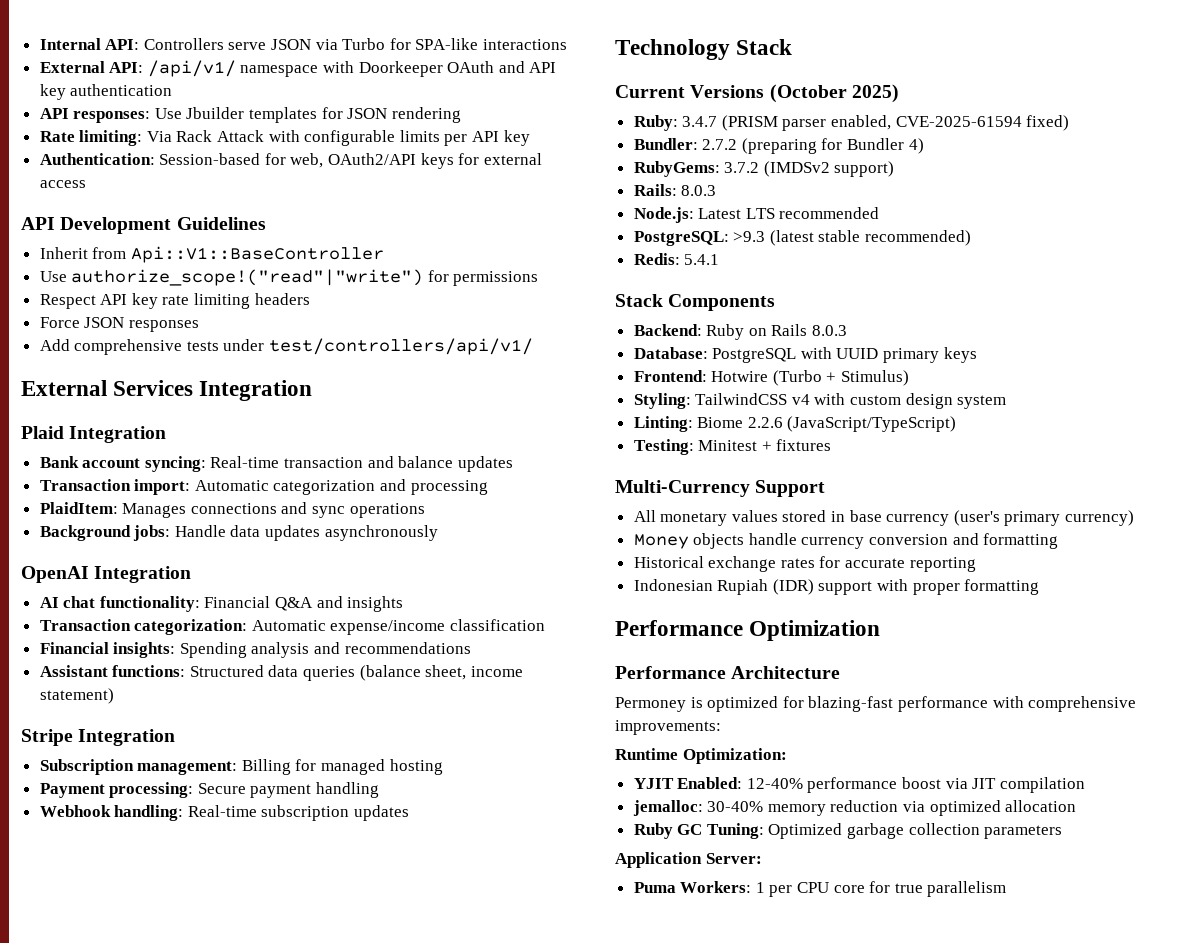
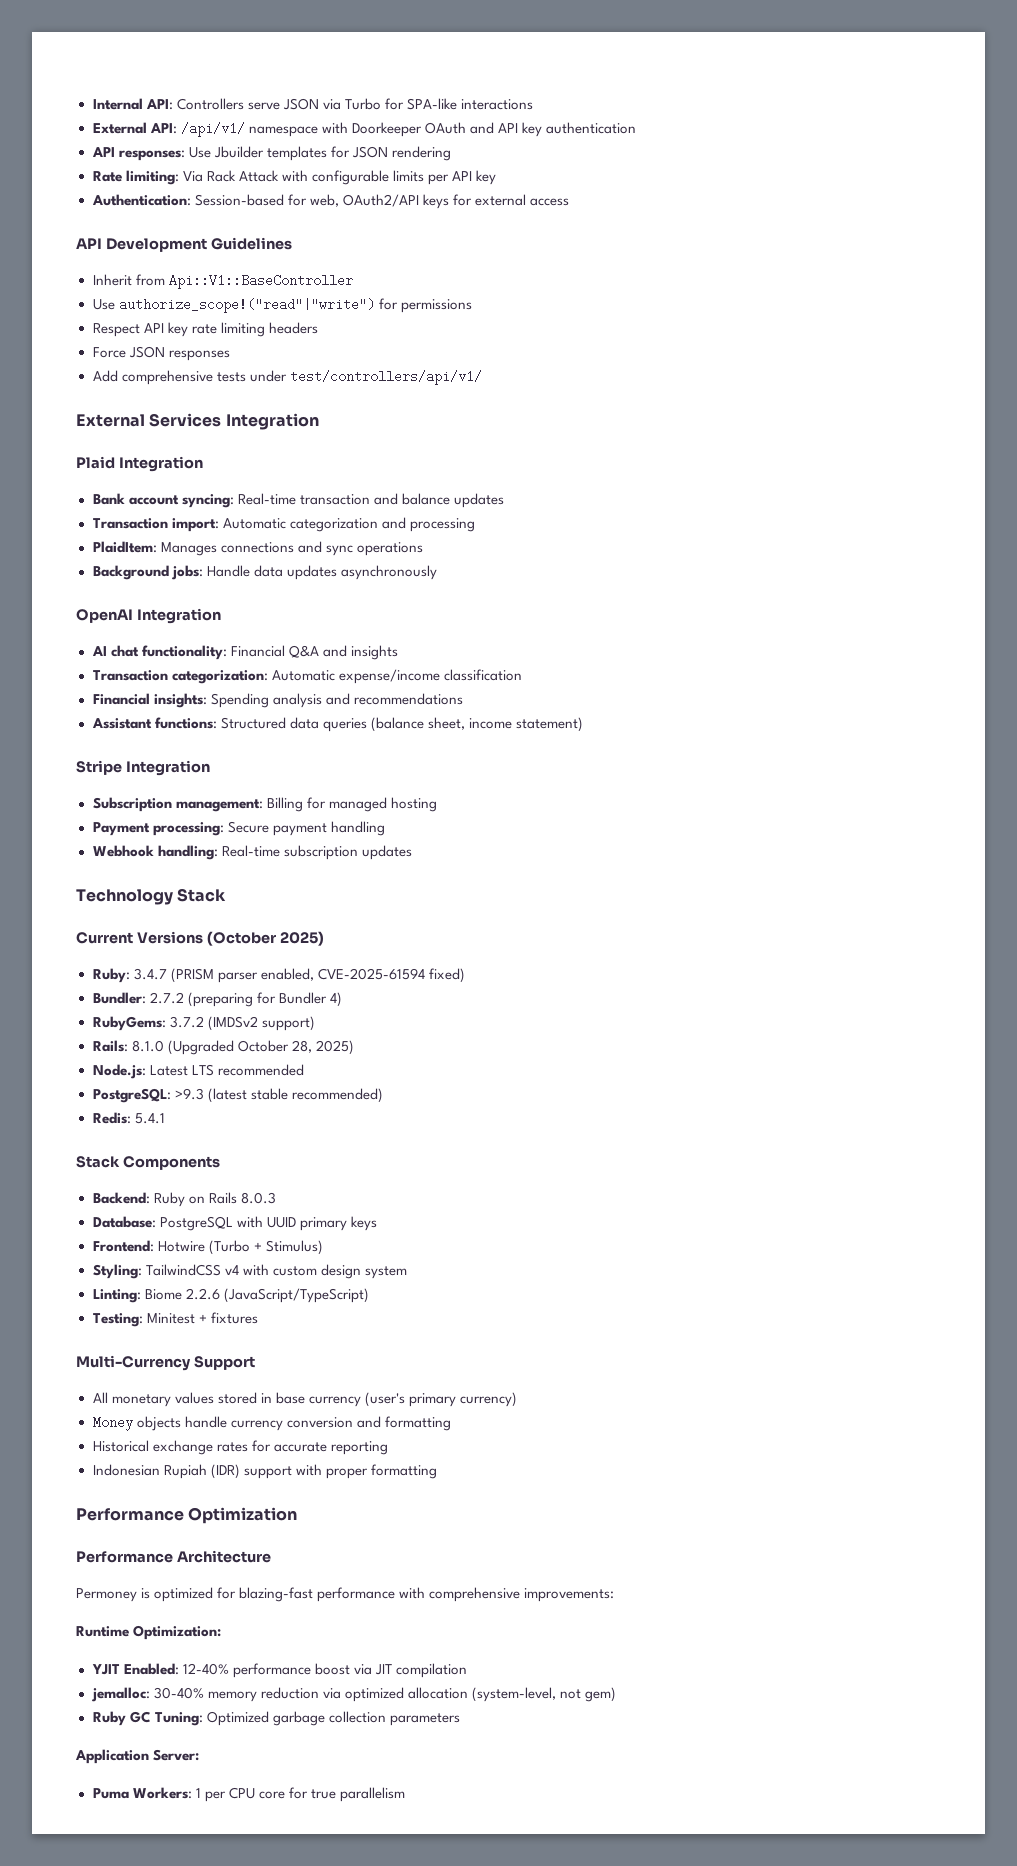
- Rails: 8.0.3
+ Rails: 8.1.0 (Upgraded October 28, 2025)
- jemalloc: 30-40% memory reduction via optimized allocation
+ jemalloc: 30-40% memory reduction via optimized allocation (system-level, not gem)

